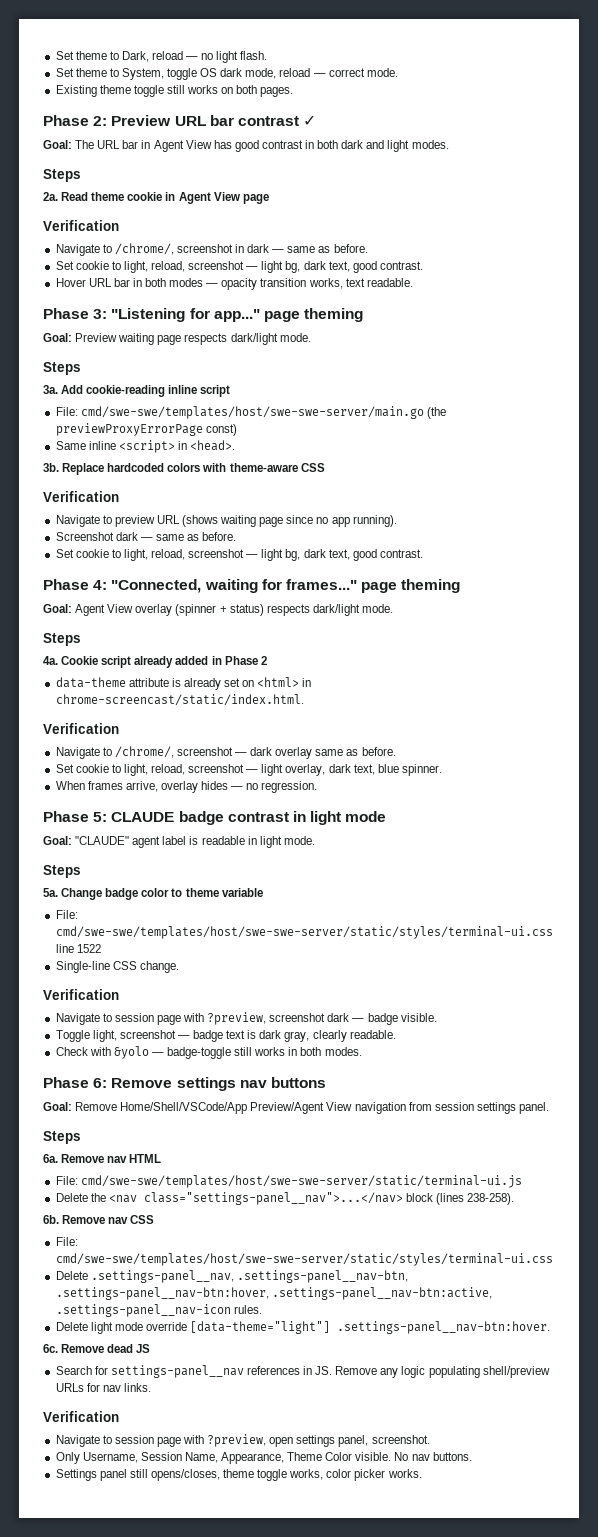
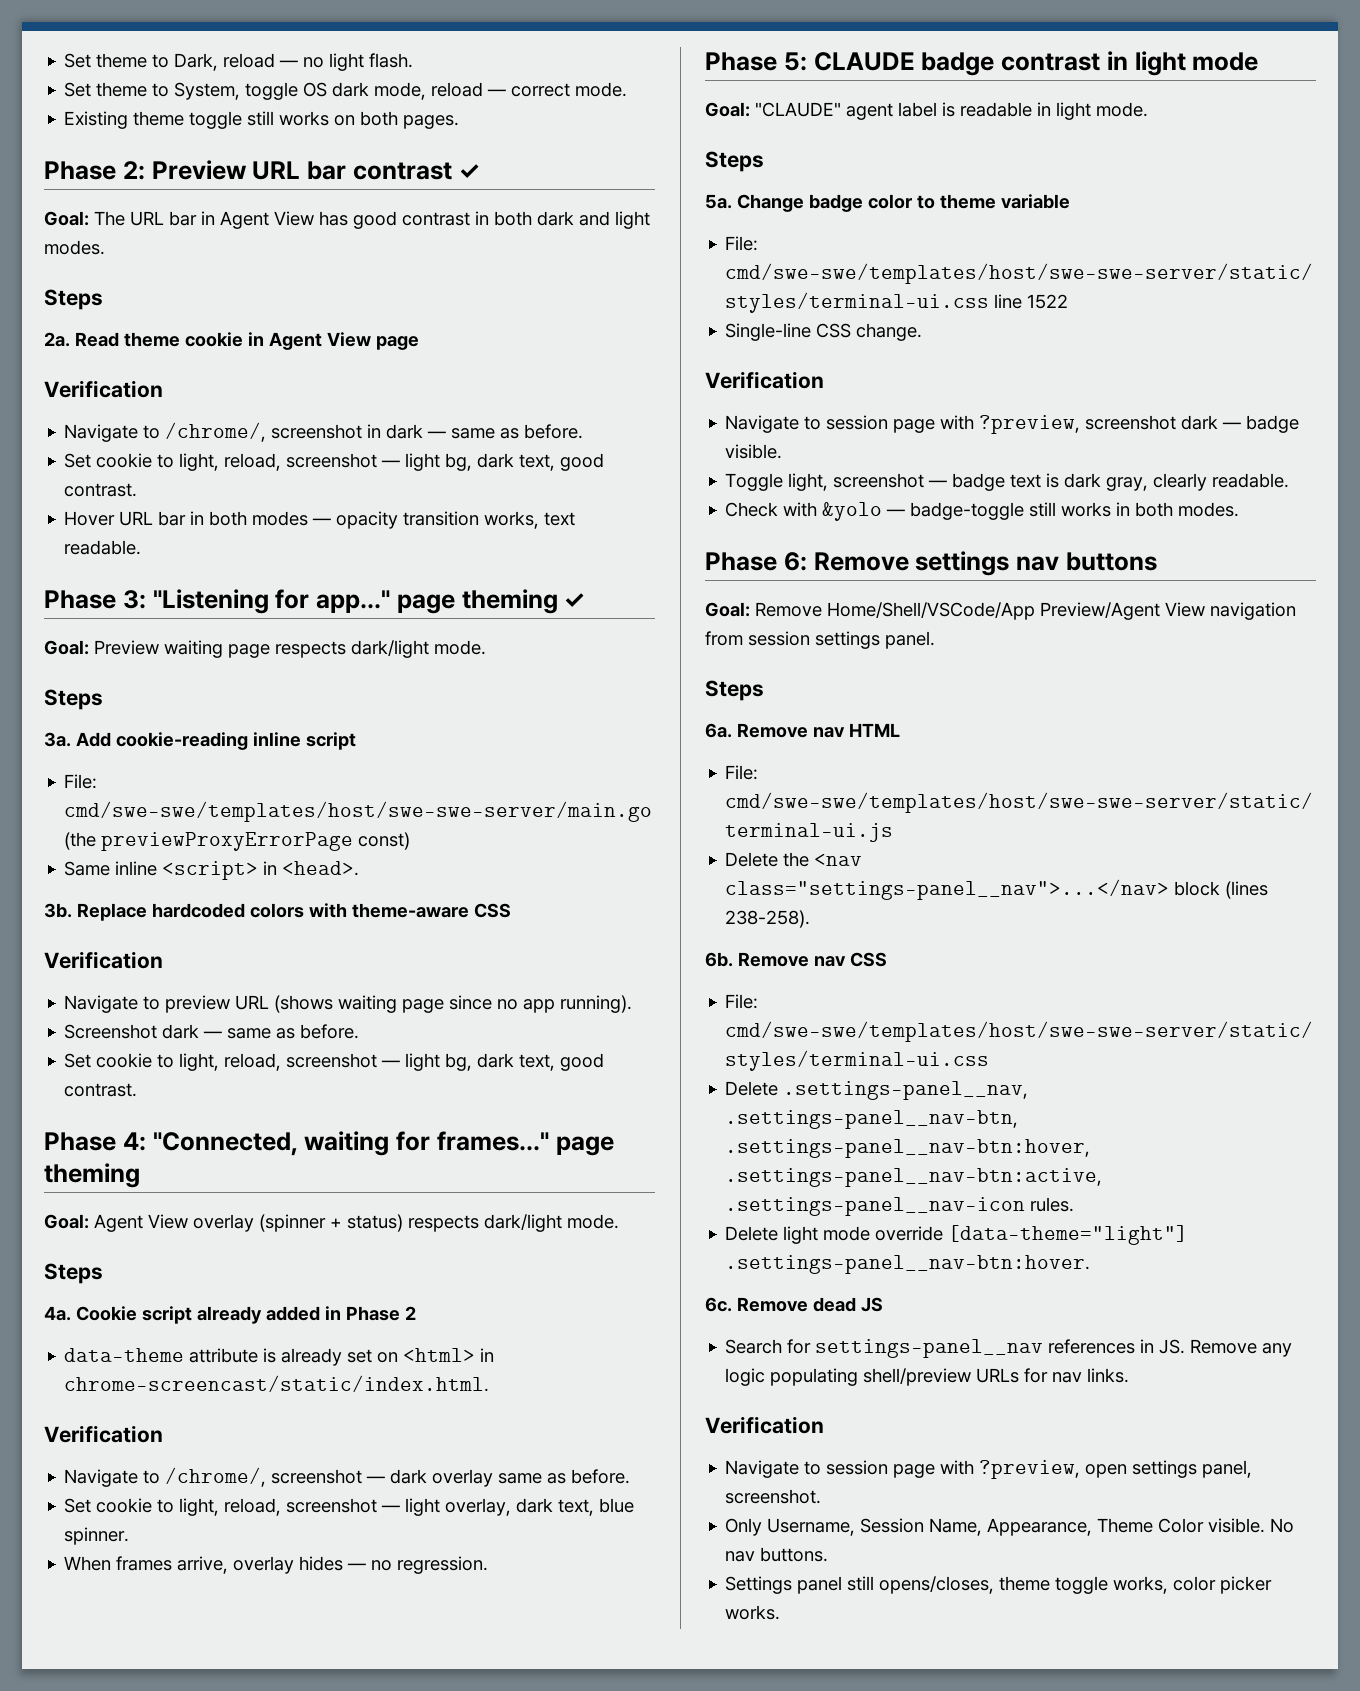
- Phase 3: "Listening for app..." page theming
+ Phase 3: "Listening for app..." page theming ✓

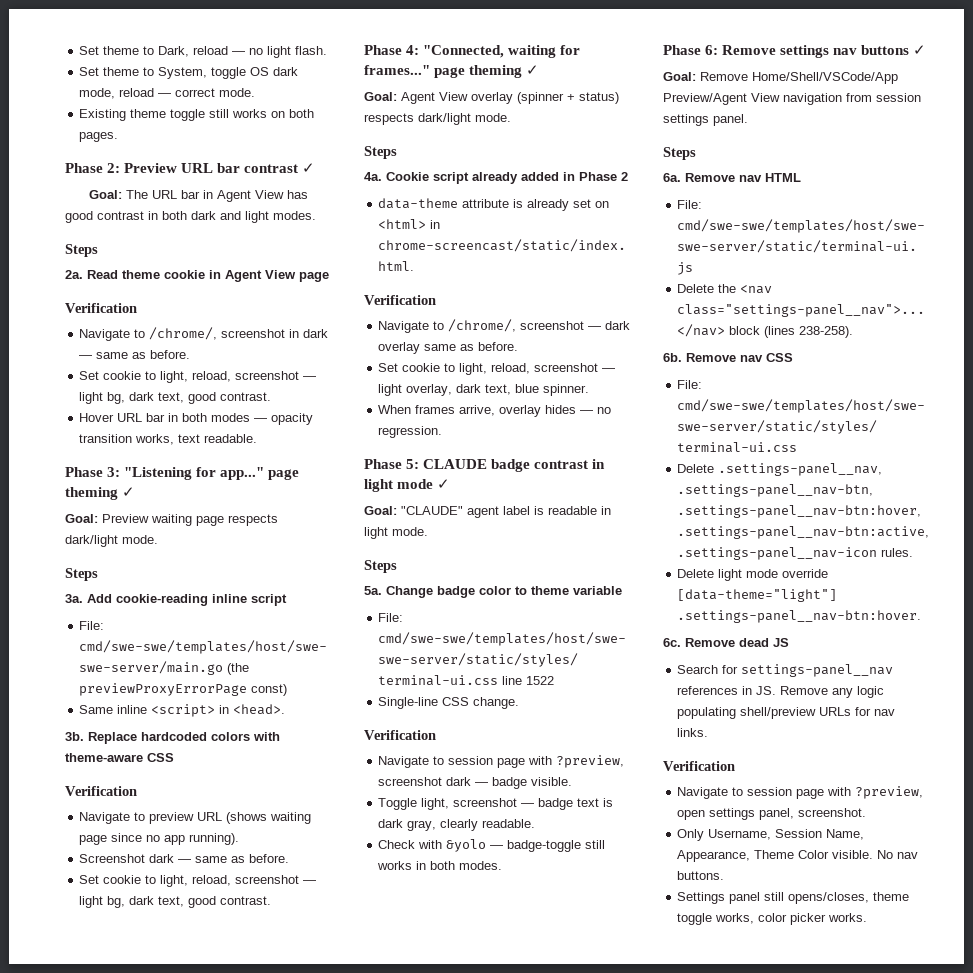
- Phase 4: "Connected, waiting for frames..." page theming
+ Phase 4: "Connected, waiting for frames..." page theming ✓
- Phase 5: CLAUDE badge contrast in light mode
+ Phase 5: CLAUDE badge contrast in light mode ✓
- Phase 6: Remove settings nav buttons
+ Phase 6: Remove settings nav buttons ✓

